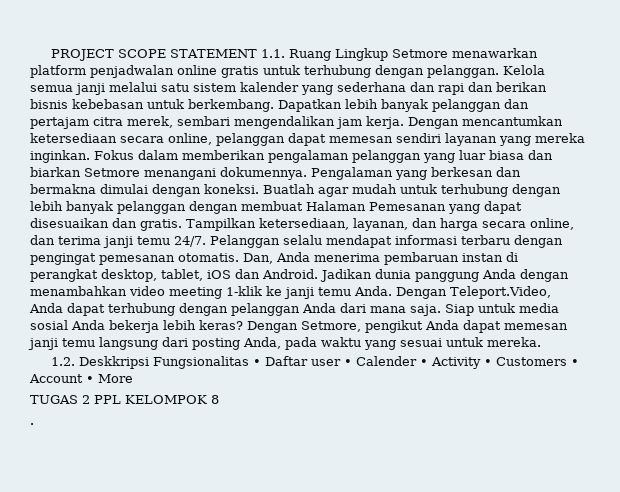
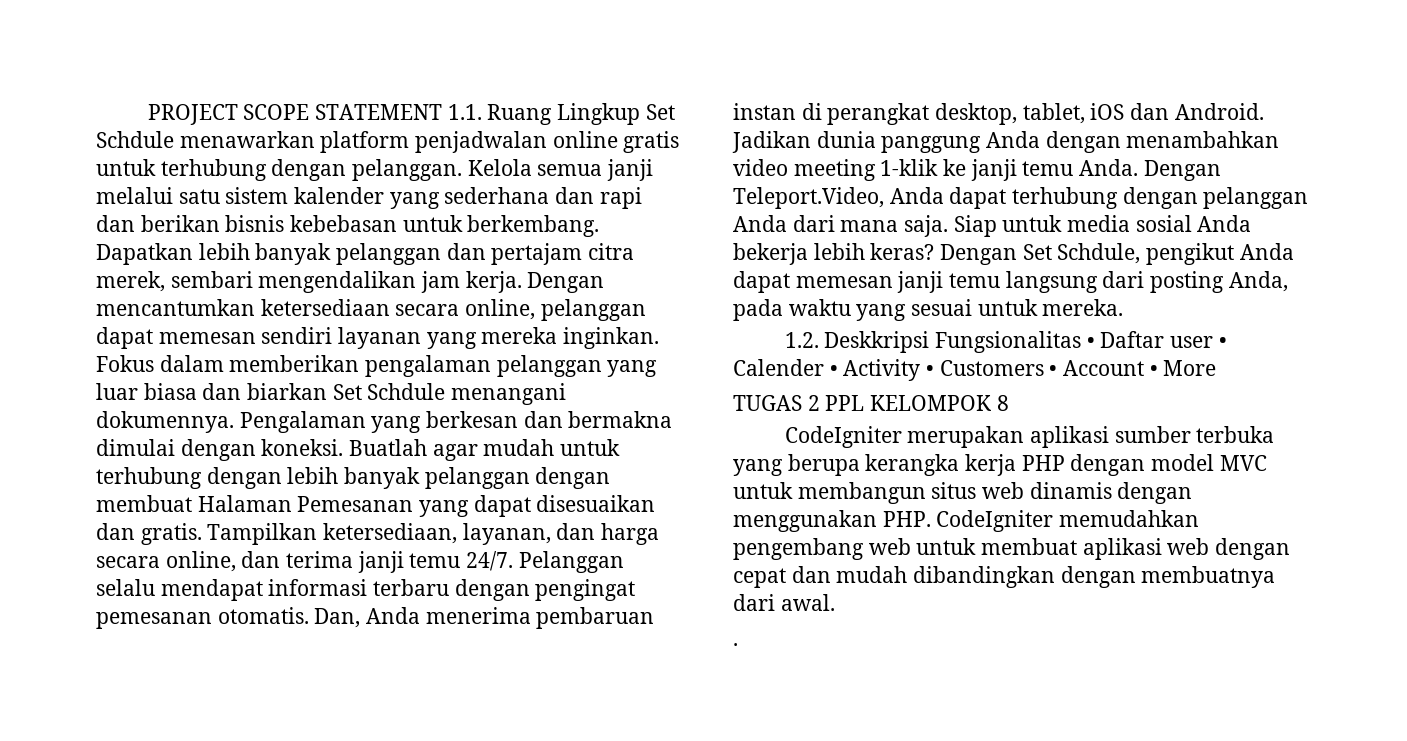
- PROJECT SCOPE STATEMENT 1.1. Ruang Lingkup Setmore menawarkan platform penjadwalan online gratis untuk terhubung dengan pelanggan.
+ PROJECT SCOPE STATEMENT 1.1. Ruang Lingkup Set Schdule menawarkan platform penjadwalan online gratis untuk terhubung dengan pelanggan.
- Fokus dalam memberikan pengalaman pelanggan yang luar biasa dan biarkan Setmore menangani dokumennya.
+ Fokus dalam memberikan pengalaman pelanggan yang luar biasa dan biarkan Set Schdule menangani dokumennya.
- Dengan Setmore, pengikut Anda dapat memesan janji temu langsung dari posting Anda, pada waktu yang sesuai untuk mereka.
+ Dengan Set Schdule, pengikut Anda dapat memesan janji temu langsung dari posting Anda, pada waktu yang sesuai untuk mereka.
+ CodeIgniter merupakan aplikasi sumber terbuka yang berupa kerangka kerja PHP dengan model MVC untuk membangun situs web dinamis dengan menggunakan PHP. CodeIgniter memudahkan pengembang web untuk membuat aplikasi web dengan cepat dan mudah dibandingkan dengan membuatnya dari awal.

